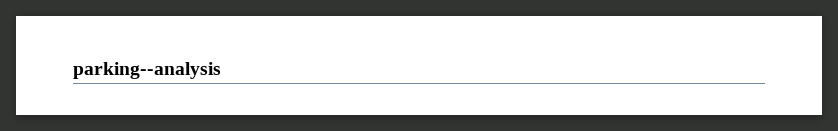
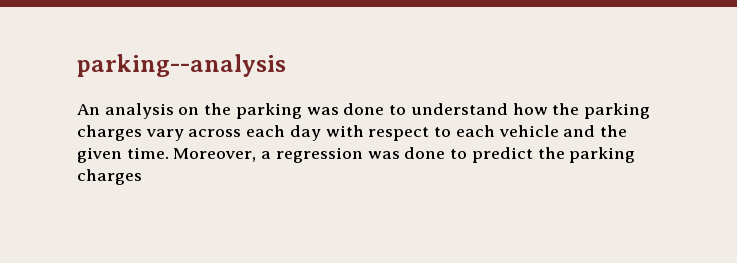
+ An analysis on the parking was done to understand how the parking charges vary across each day with respect to each vehicle and the given time. Moreover, a regression was done to predict the parking charges

